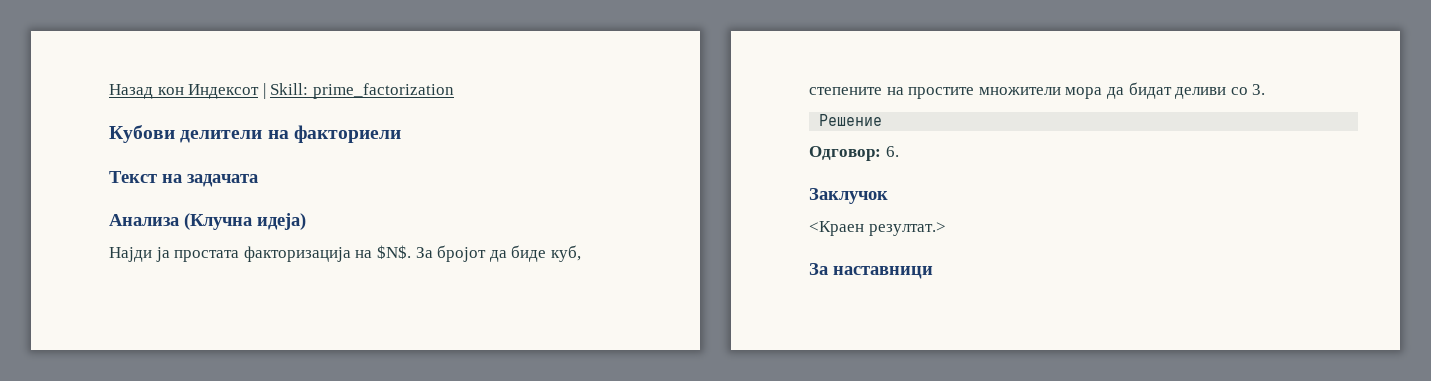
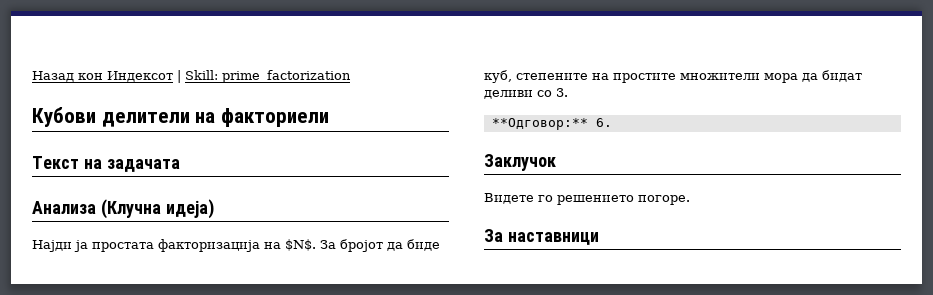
- Решение
- Одговор: 6.
+ **Одговор:** 6.
- <Краен резултат.>
+ Видете го решението погоре.

